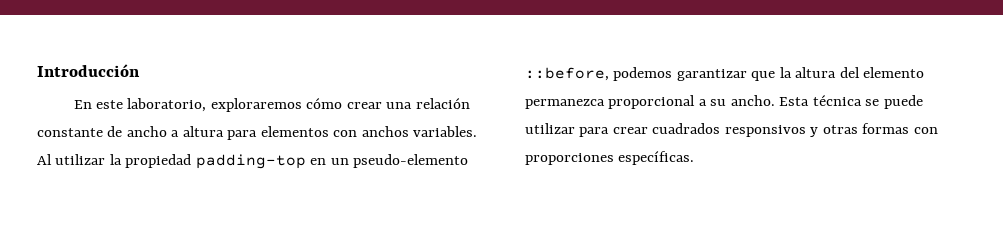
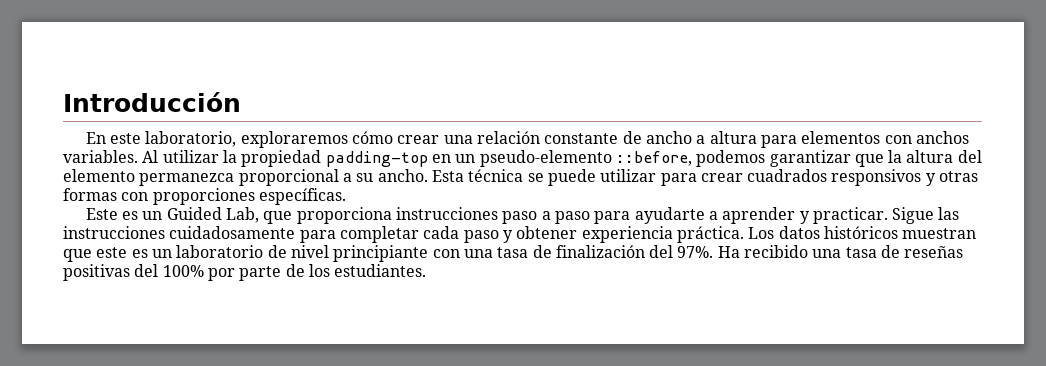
+ Este es un Guided Lab, que proporciona instrucciones paso a paso para ayudarte a aprender y practicar. Sigue las instrucciones cuidadosamente para completar cada paso y obtener experiencia práctica. Los datos históricos muestran que este es un laboratorio de nivel principiante con una tasa de finalización del 97%. Ha recibido una tasa de reseñas positivas del 100% por parte de los estudiantes.

